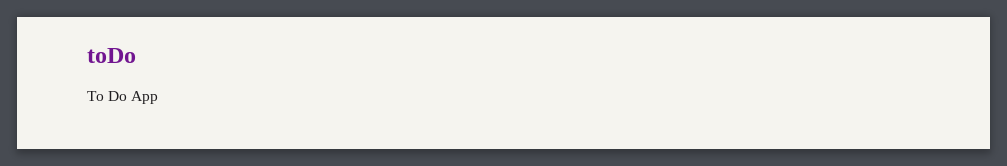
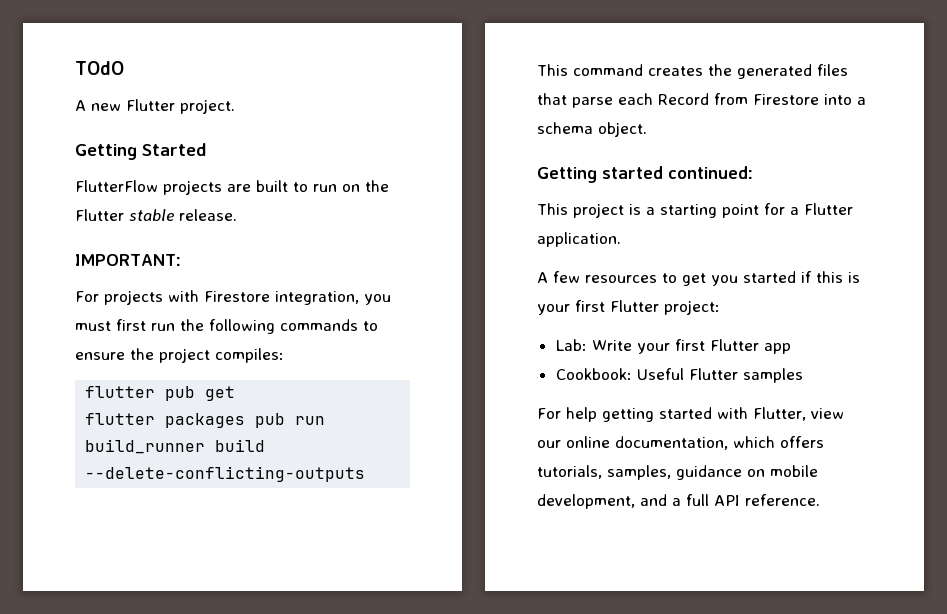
- toDo
- To Do App
+ TOdO
+ A new Flutter project.
+ Getting Started
+ FlutterFlow projects are built to run on the Flutter stable release.
+ IMPORTANT:
+ For projects with Firestore integration, you must first run the following commands to ensure the project compiles:
+ flutter pub get
+ flutter packages pub run build_runner build --delete-conflicting-outputs
+ This command creates the generated files that parse each Record from Firestore into a schema object.
+ Getting started continued:
+ This project is a starting point for a Flutter application.
+ A few resources to get you started if this is your first Flutter project:
+ Lab: Write your first Flutter app
+ Cookbook: Useful Flutter samples
+ For help getting started with Flutter, view our online documentation, which offers tutorials, samples, guidance on mobile development, and a full API reference.

